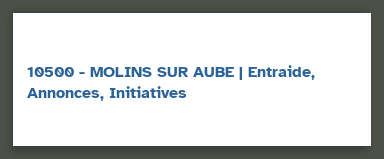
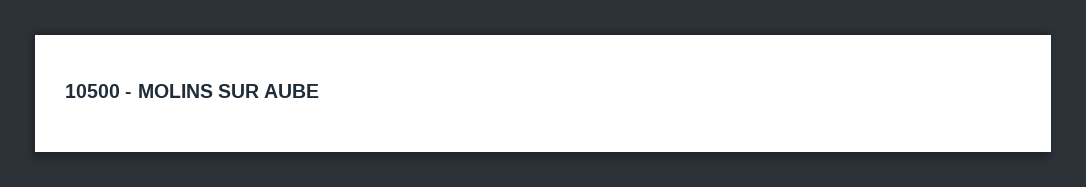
- 10500 - MOLINS SUR AUBE | Entraide, Annonces, Initiatives
+ 10500 - MOLINS SUR AUBE

